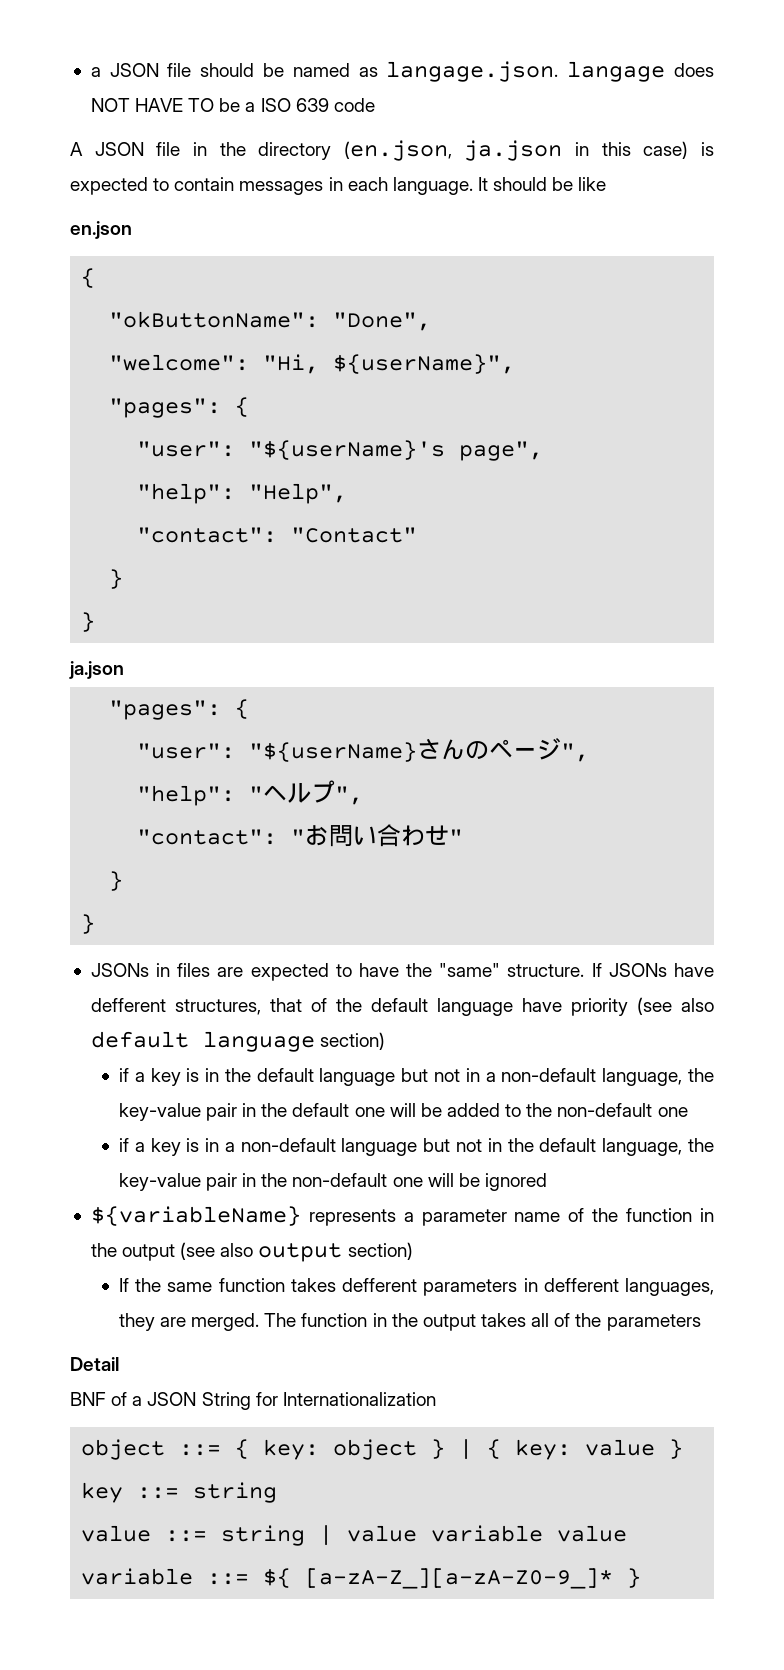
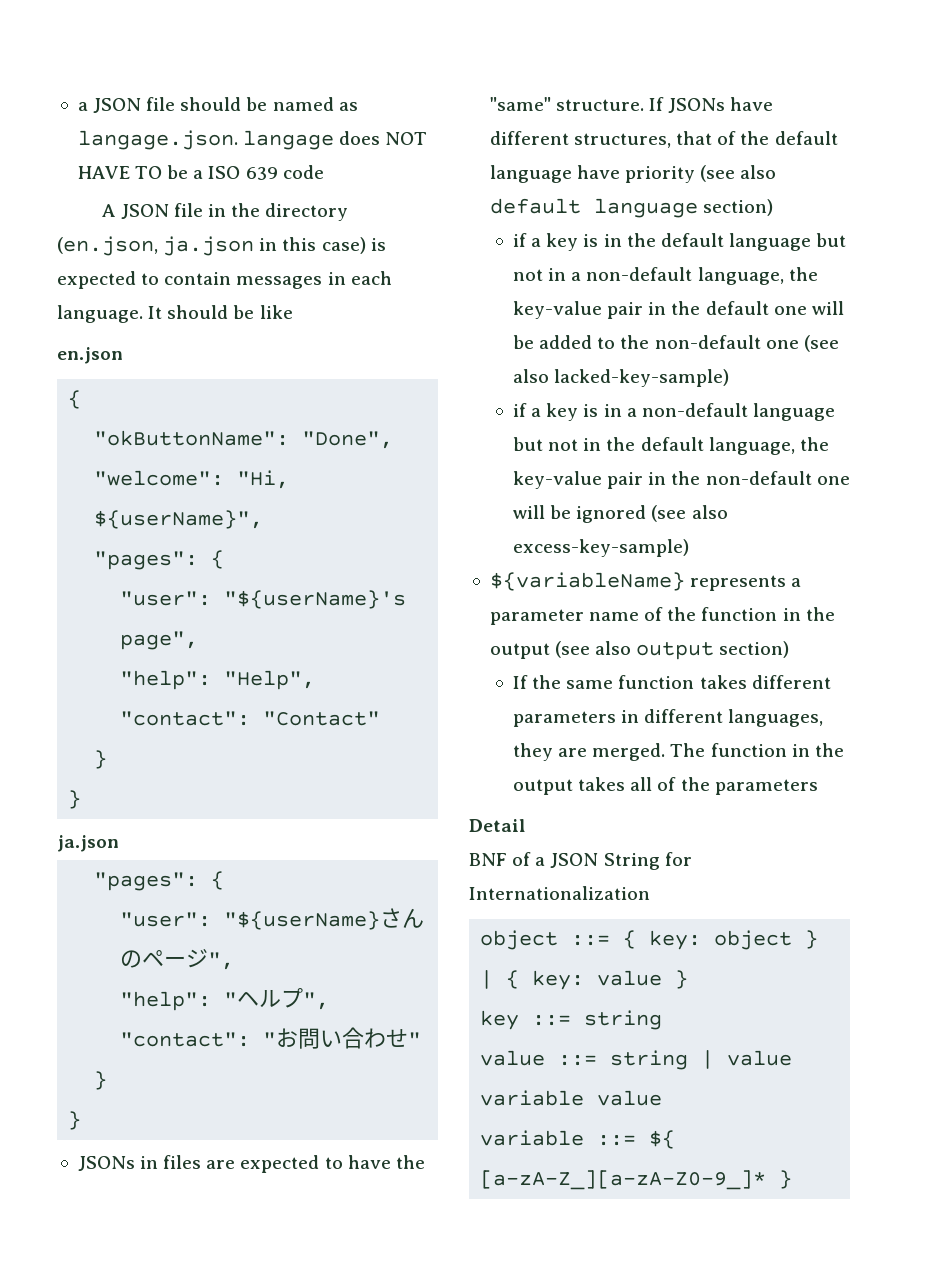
- If JSONs have defferent structures, that of the default language have priority (see also default language section)
+ If JSONs have different structures, that of the default language have priority (see also default language section)
- if a key is in the default language but not in a non-default language, the key-value pair in the default one will be added to the non-default one
+ if a key is in the default language but not in a non-default language, the key-value pair in the default one will be added to the non-default one (see also lacked-key-sample)
- if a key is in a non-default language but not in the default language, the key-value pair in the non-default one will be ignored
+ if a key is in a non-default language but not in the default language, the key-value pair in the non-default one will be ignored (see also excess-key-sample)
- If the same function takes defferent parameters in defferent languages, they are merged.
+ If the same function takes different parameters in different languages, they are merged.

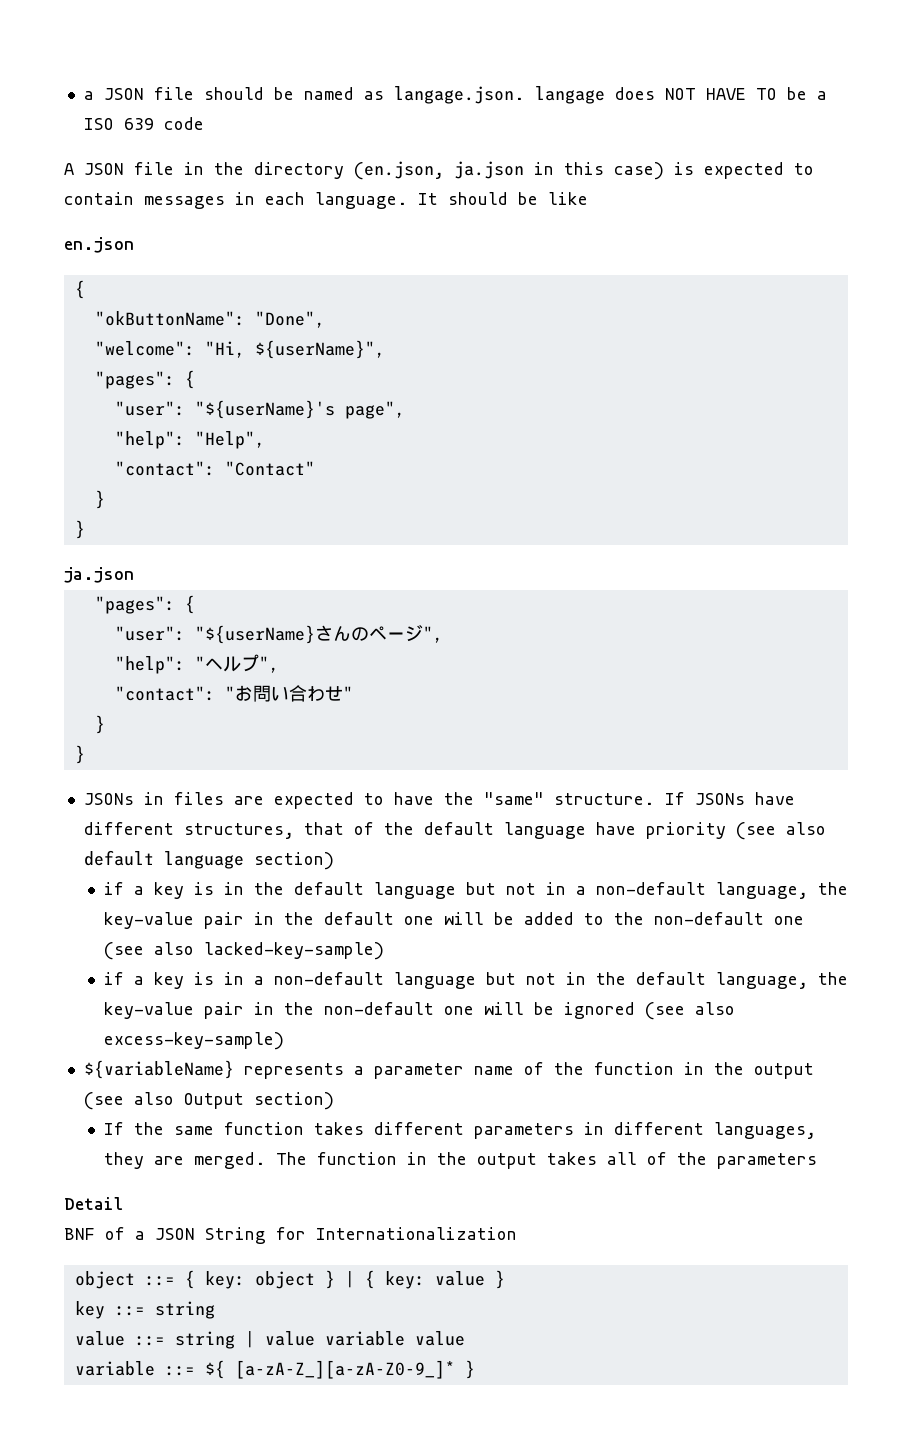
- ${variableName} represents a parameter name of the function in the output (see also output section)
+ ${variableName} represents a parameter name of the function in the output (see also Output section)

